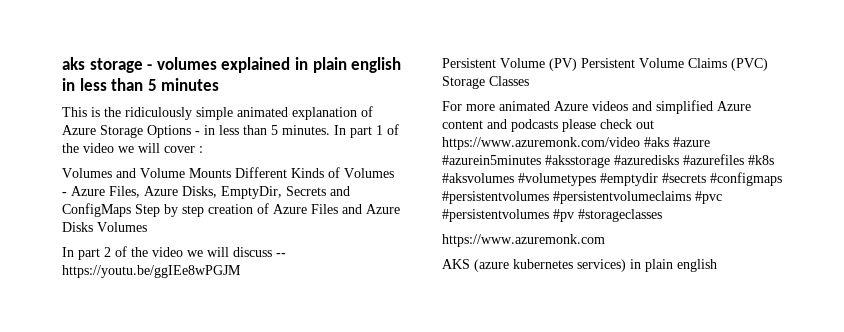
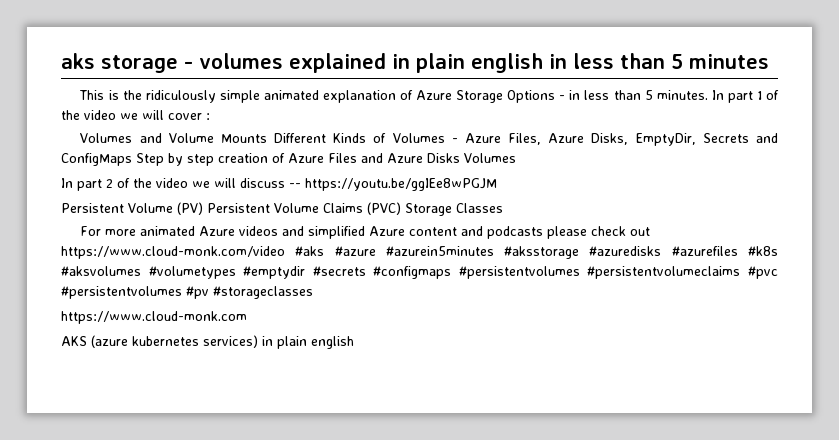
- For more animated Azure videos and simplified Azure content and podcasts please check out https://www.azuremonk.com/video #aks #azure #azurein5minutes #aksstorage #azuredisks #azurefiles #k8s #aksvolumes #volumetypes #emptydir #secrets #configmaps #persistentvolumes #persistentvolumeclaims #pvc #persistentvolumes #pv #storageclasses
+ For more animated Azure videos and simplified Azure content and podcasts please check out https://www.cloud-monk.com/video #aks #azure #azurein5minutes #aksstorage #azuredisks #azurefiles #k8s #aksvolumes #volumetypes #emptydir #secrets #configmaps #persistentvolumes #persistentvolumeclaims #pvc #persistentvolumes #pv #storageclasses
- https://www.azuremonk.com
+ https://www.cloud-monk.com

